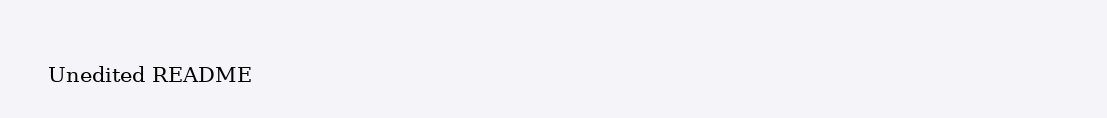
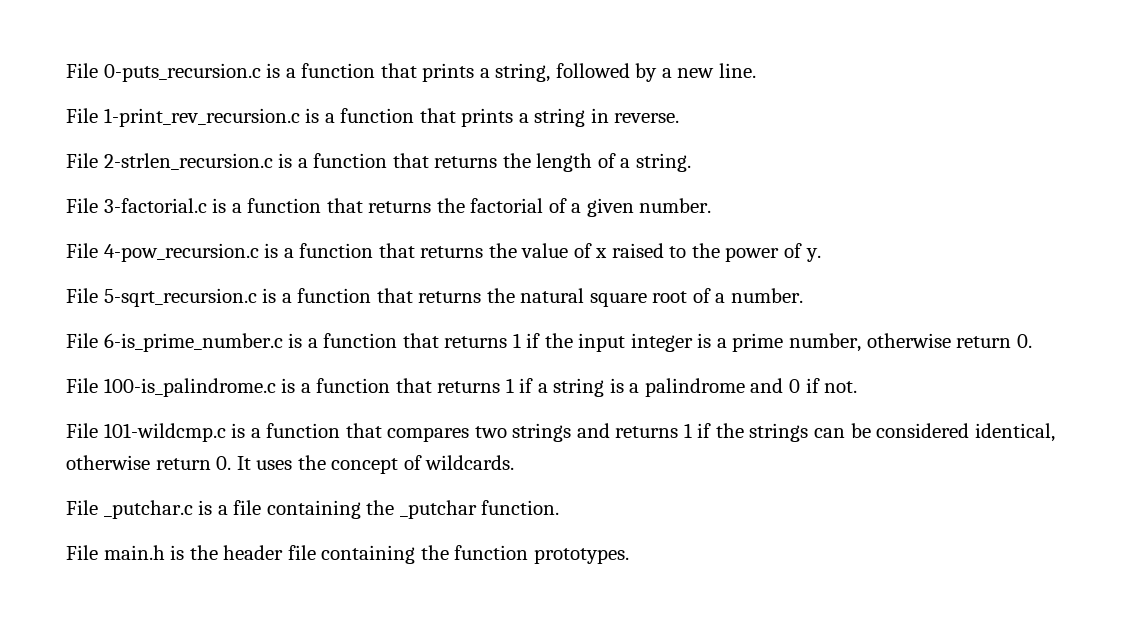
- Unedited README
+ File 0-puts_recursion.c is a function that prints a string, followed by a new line.
+ File 1-print_rev_recursion.c is a function that prints a string in reverse.
+ File 2-strlen_recursion.c is a function that returns the length of a string.
+ File 3-factorial.c is a function that returns the factorial of a given number.
+ File 4-pow_recursion.c is a function that returns the value of x raised to the power of y.
+ File 5-sqrt_recursion.c is a function that returns the natural square root of a number.
+ File 6-is_prime_number.c is a function that returns 1 if the input integer is a prime number, otherwise return 0.
+ File 100-is_palindrome.c is a function that returns 1 if a string is a palindrome and 0 if not.
+ File 101-wildcmp.c is a function that compares two strings and returns 1 if the strings can be considered identical, otherwise return 0. It uses the concept of wildcards.
+ File _putchar.c is a file containing the _putchar function.
+ File main.h is the header file containing the function prototypes.

